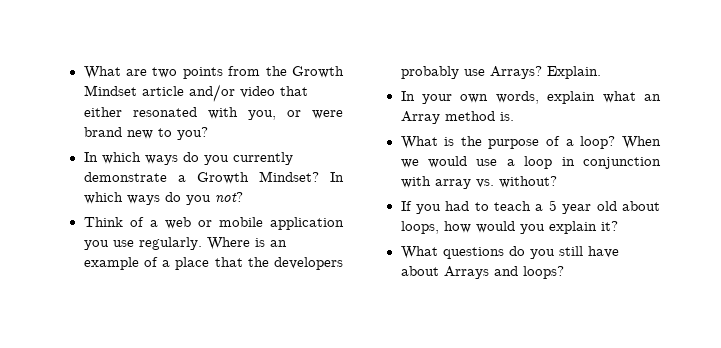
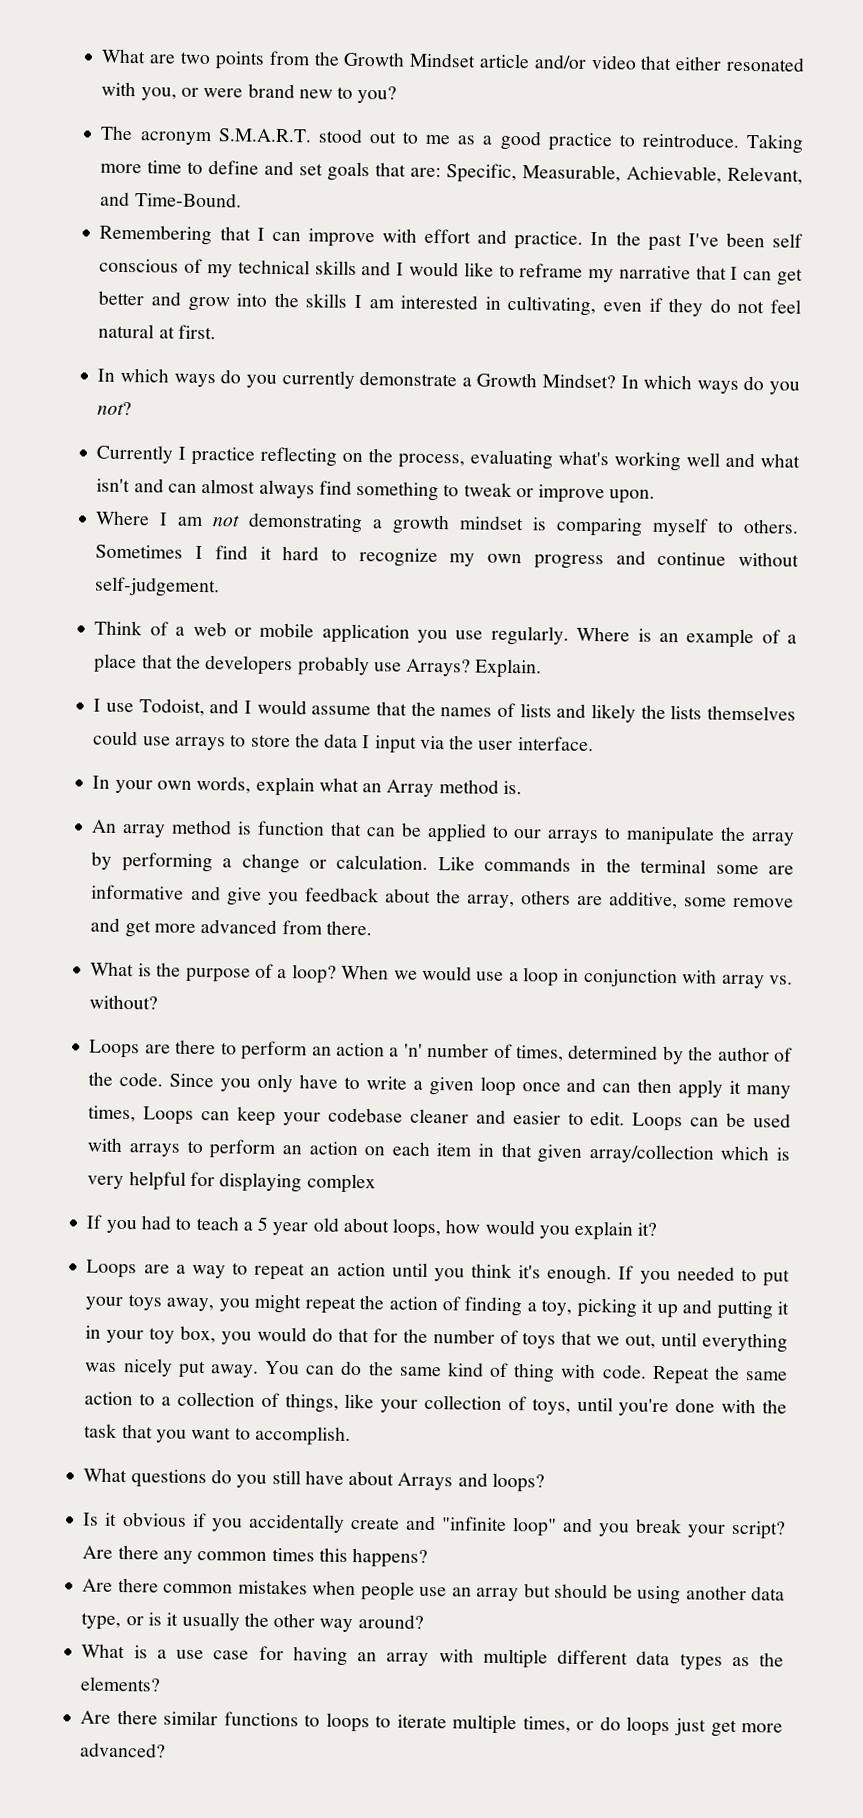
+ The acronym S.M.A.R.T. stood out to me as a good practice to reintroduce. Taking more time to define and set goals that are: Specific, Measurable, Achievable, Relevant, and Time-Bound.
+ Remembering that I can improve with effort and practice. In the past I've been self conscious of my technical skills and I would like to reframe my narrative that I can get better and grow into the skills I am interested in cultivating, even if they do not feel natural at first.
+ Currently I practice reflecting on the process, evaluating what's working well and what isn't and can almost always find something to tweak or improve upon.
+ Where I am not demonstrating a growth mindset is comparing myself to others. Sometimes I find it hard to recognize my own progress and continue without self-judgement.
+ I use Todoist, and I would assume that the names of lists and likely the lists themselves could use arrays to store the data I input via the user interface.
+ An array method is function that can be applied to our arrays to manipulate the array by performing a change or calculation. Like commands in the terminal some are informative and give you feedback about the array, others are additive, some remove and get more advanced from there.
+ Loops are there to perform an action a 'n' number of times, determined by the author of the code. Since you only have to write a given loop once and can then apply it many times, Loops can keep your codebase cleaner and easier to edit. Loops can be used with arrays to perform an action on each item in that given array/collection which is very helpful for displaying complex
+ Loops are a way to repeat an action until you think it's enough. If you needed to put your toys away, you might repeat the action of finding a toy, picking it up and putting it in your toy box, you would do that for the number of toys that we out, until everything was nicely put away. You can do the same kind of thing with code. Repeat the same action to a collection of things, like your collection of toys, until you're done with the task that you want to accomplish.
+ Is it obvious if you accidentally create and "infinite loop" and you break your script? Are there any common times this happens?
+ Are there common mistakes when people use an array but should be using another data type, or is it usually the other way around?
+ What is a use case for having an array with multiple different data types as the elements?
+ Are there similar functions to loops to iterate multiple times, or do loops just get more advanced?

